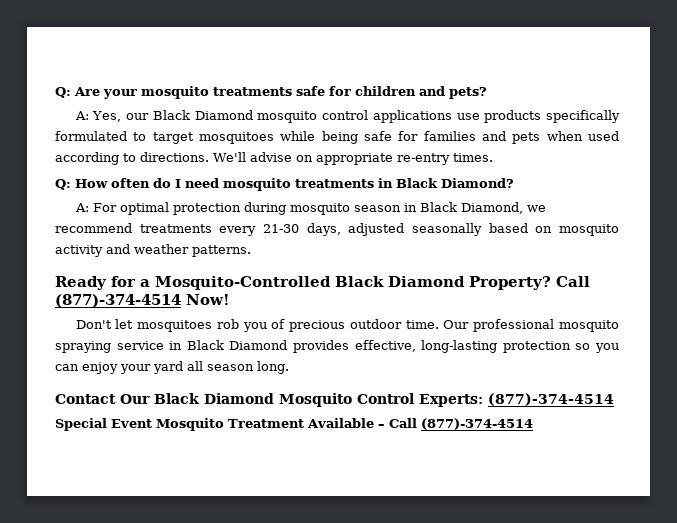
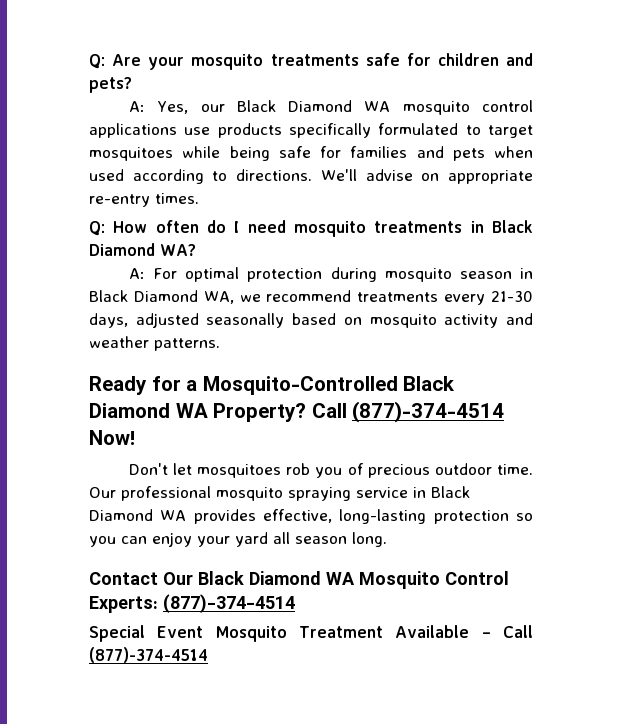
- A: Yes, our Black Diamond mosquito control applications use products specifically formulated to target mosquitoes while being safe for families and pets when used according to directions.
+ A: Yes, our Black Diamond WA mosquito control applications use products specifically formulated to target mosquitoes while being safe for families and pets when used according to directions.
- Q: How often do I need mosquito treatments in Black Diamond?
+ Q: How often do I need mosquito treatments in Black Diamond WA?
- A: For optimal protection during mosquito season in Black Diamond, we recommend treatments every 21-30 days, adjusted seasonally based on mosquito activity and weather patterns.
+ A: For optimal protection during mosquito season in Black Diamond WA, we recommend treatments every 21-30 days, adjusted seasonally based on mosquito activity and weather patterns.
- Ready for a Mosquito-Controlled Black Diamond Property?
+ Ready for a Mosquito-Controlled Black Diamond WA Property?
- Our professional mosquito spraying service in Black Diamond provides effective, long-lasting protection so you can enjoy your yard all season long.
+ Our professional mosquito spraying service in Black Diamond WA provides effective, long-lasting protection so you can enjoy your yard all season long.
- Contact Our Black Diamond Mosquito Control Experts: (877)-374-4514
+ Contact Our Black Diamond WA Mosquito Control Experts: (877)-374-4514

